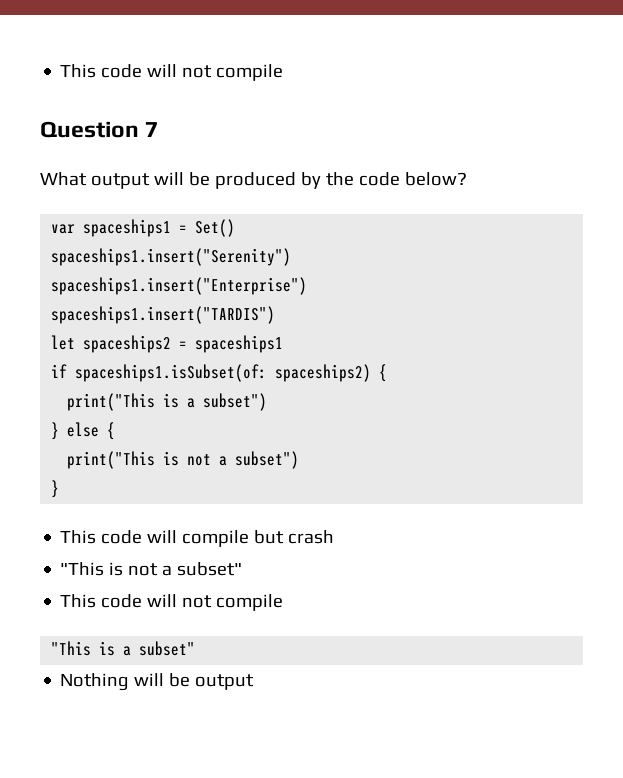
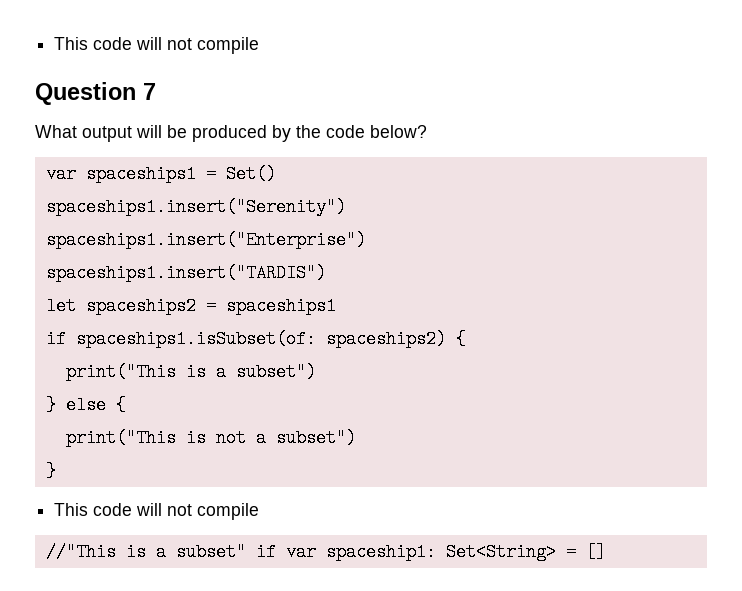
  print("This is not a subset")
  }
- This code will compile but crash
- "This is not a subset"
  This code will not compile
- "This is a subset"
- Nothing will be output
+ //"This is a subset" if var spaceship1: Set<String> = []

